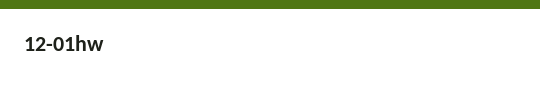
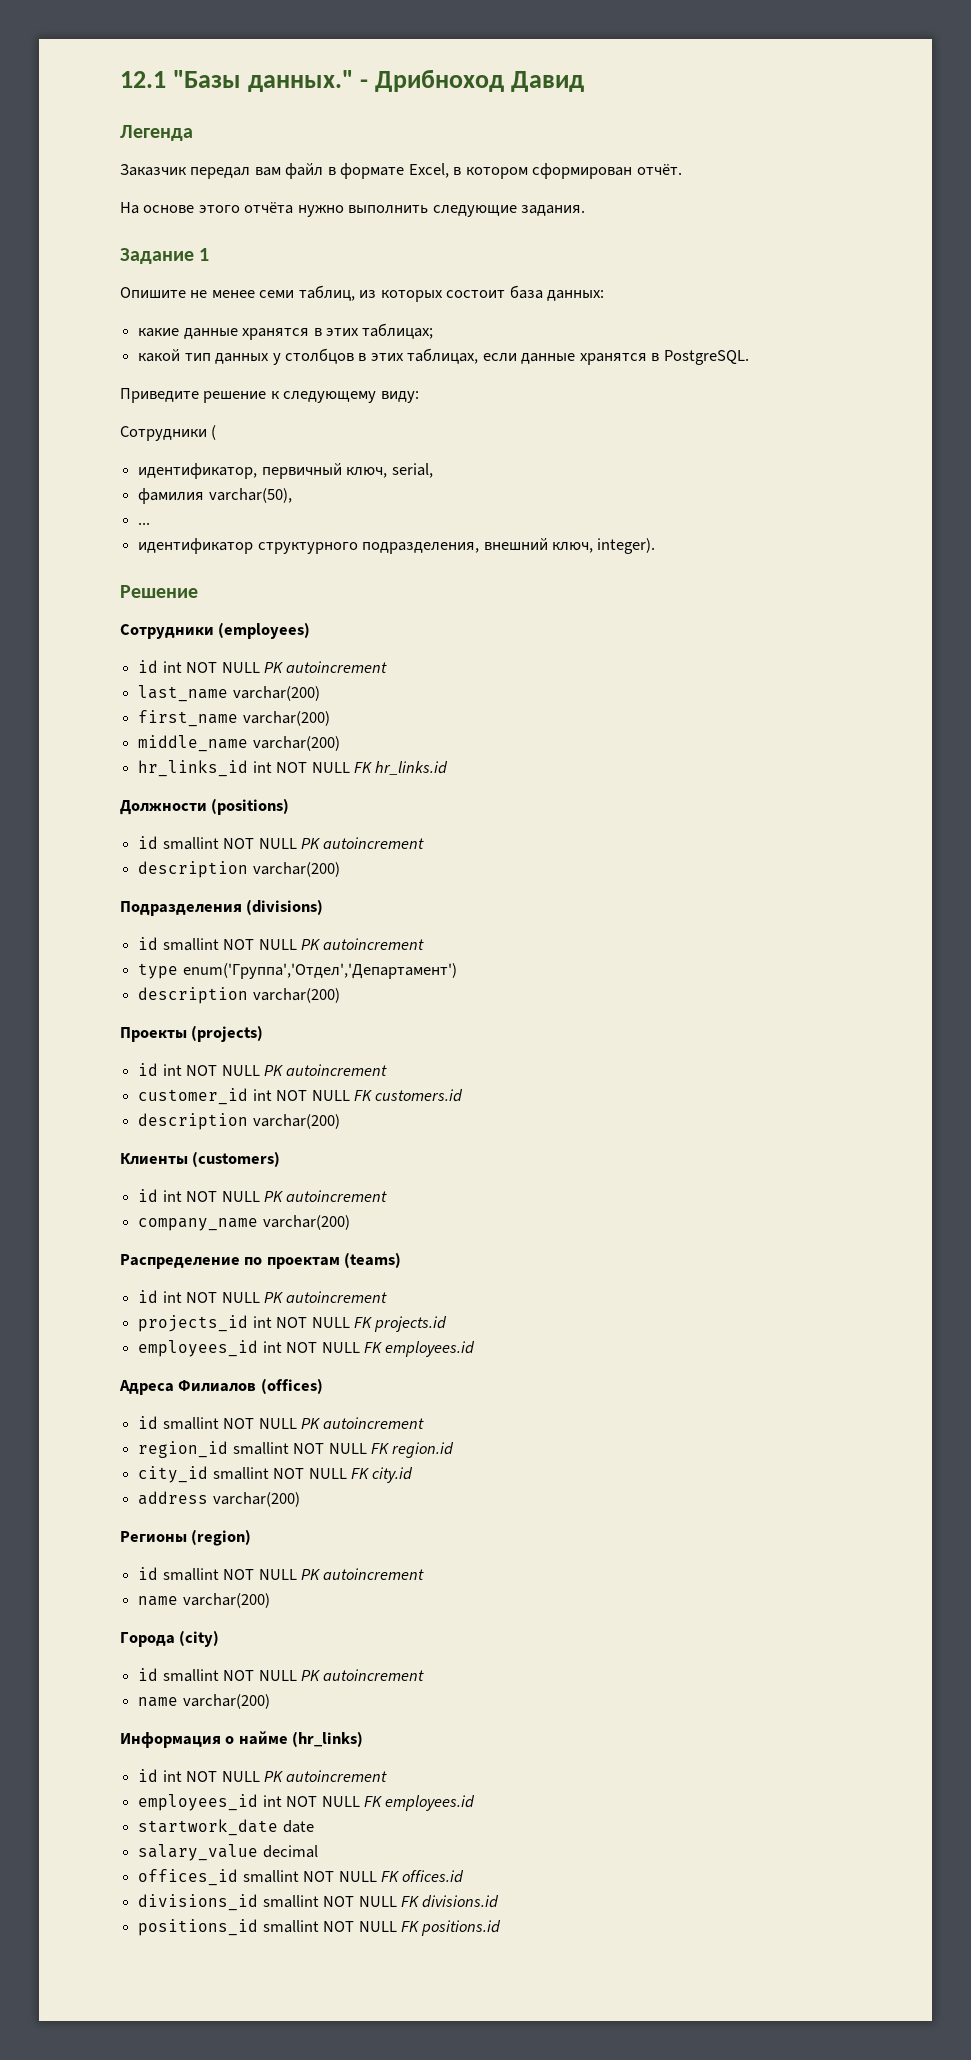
- 12-01hw
+ 12.1 "Базы данных." - Дрибноход Давид
+ Легенда
+ Заказчик передал вам файл в формате Excel, в котором сформирован отчёт.
+ На основе этого отчёта нужно выполнить следующие задания.
+ Задание 1
+ Опишите не менее семи таблиц, из которых состоит база данных:
+ какие данные хранятся в этих таблицах;
+ какой тип данных у столбцов в этих таблицах, если данные хранятся в PostgreSQL.
+ Приведите решение к следующему виду:
+ Сотрудники (
+ идентификатор, первичный ключ, serial,
+ фамилия varchar(50),
+ ...
+ идентификатор структурного подразделения, внешний ключ, integer).
+ Решение
+ Сотрудники (employees)
+ id int NOT NULL PK autoincrement
+ last_name varchar(200)
+ first_name varchar(200)
+ middle_name varchar(200)
+ hr_links_id int NOT NULL FK hr_links.id
+ Должности (positions)
+ id smallint NOT NULL PK autoincrement
+ description varchar(200)
+ Подразделения (divisions)
+ id smallint NOT NULL PK autoincrement
+ type enum('Группа','Отдел','Департамент')
+ description varchar(200)
+ Проекты (projects)
+ id int NOT NULL PK autoincrement
+ customer_id int NOT NULL FK customers.id
+ description varchar(200)
+ Клиенты (customers)
+ id int NOT NULL PK autoincrement
+ company_name varchar(200)
+ Распределение по проектам (teams)
+ id int NOT NULL PK autoincrement
+ projects_id int NOT NULL FK projects.id
+ employees_id int NOT NULL FK employees.id
+ Адреса Филиалов (offices)
+ id smallint NOT NULL PK autoincrement
+ region_id smallint NOT NULL FK region.id
+ city_id smallint NOT NULL FK city.id
+ address varchar(200)
+ Регионы (region)
+ id smallint NOT NULL PK autoincrement
+ name varchar(200)
+ Города (city)
+ id smallint NOT NULL PK autoincrement
+ name varchar(200)
+ Информация о найме (hr_links)
+ id int NOT NULL PK autoincrement
+ employees_id int NOT NULL FK employees.id
+ startwork_date date
+ salary_value decimal
+ offices_id smallint NOT NULL FK offices.id
+ divisions_id smallint NOT NULL FK divisions.id
+ positions_id smallint NOT NULL FK positions.id

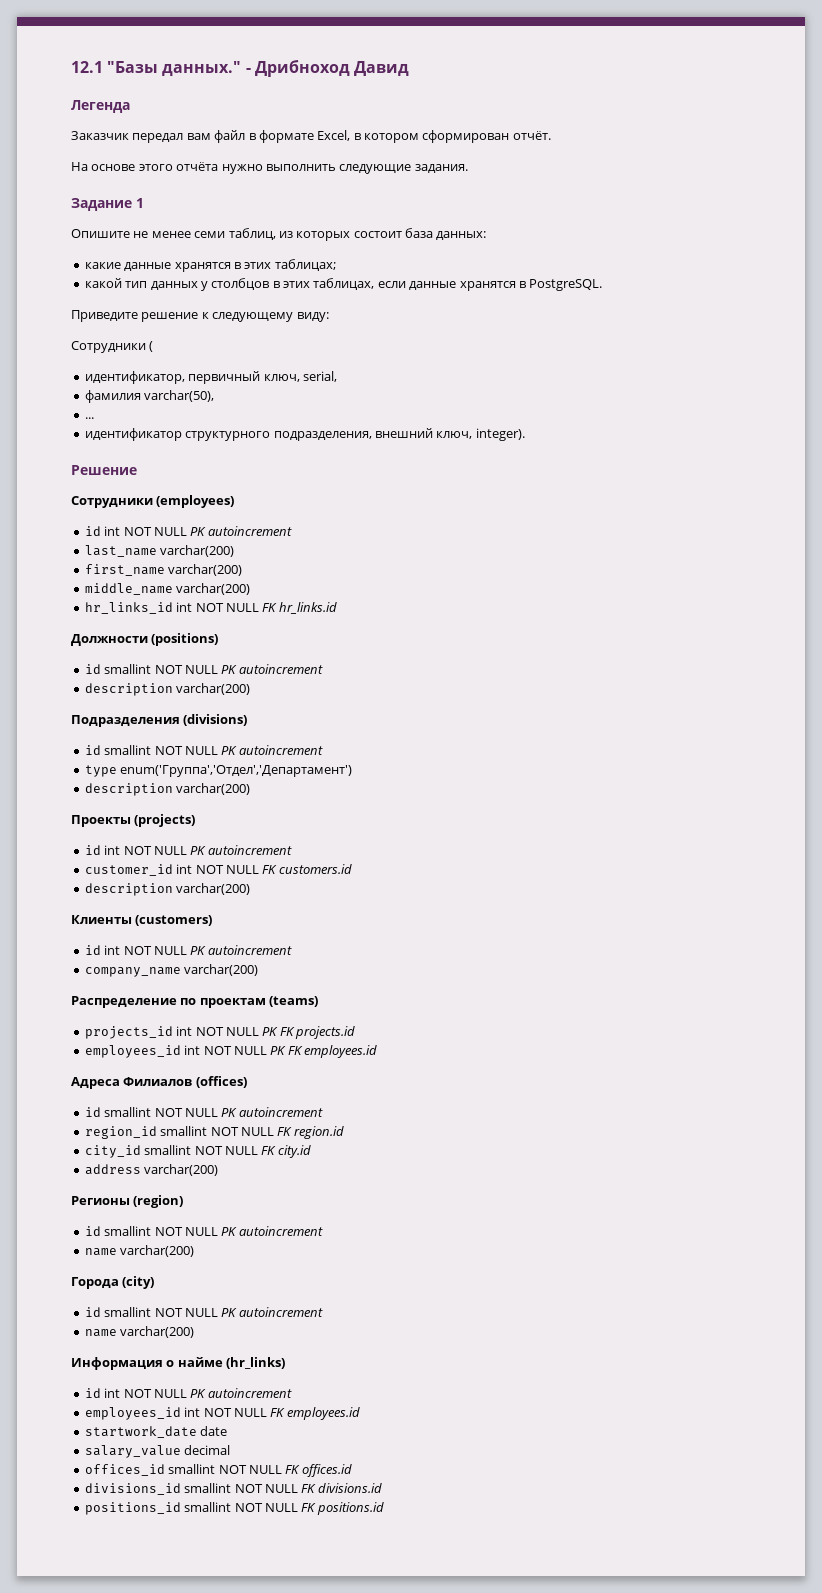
  Распределение по проектам (teams)
- id int NOT NULL PK autoincrement
- projects_id int NOT NULL FK projects.id
- employees_id int NOT NULL FK employees.id
+ projects_id int NOT NULL PK FK projects.id
+ employees_id int NOT NULL PK FK employees.id

